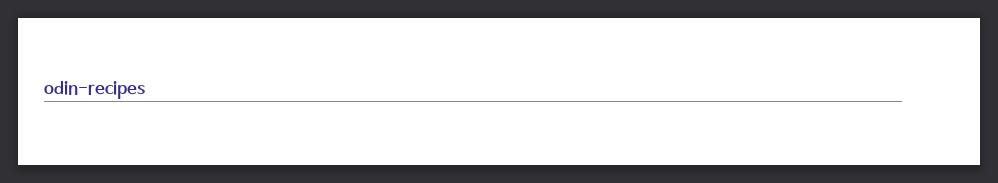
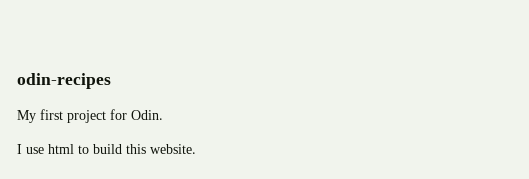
+ My first project for Odin.
+ I use html to build this website.

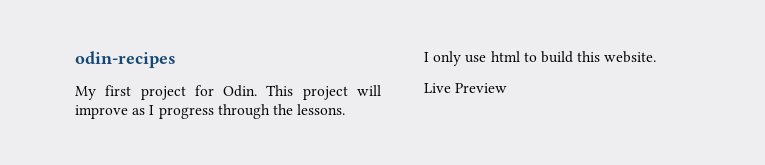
- My first project for Odin.
- I use html to build this website.
+ My first project for Odin. This project will improve as I progress through the lessons.
+ I only use html to build this website.
+ Live Preview

